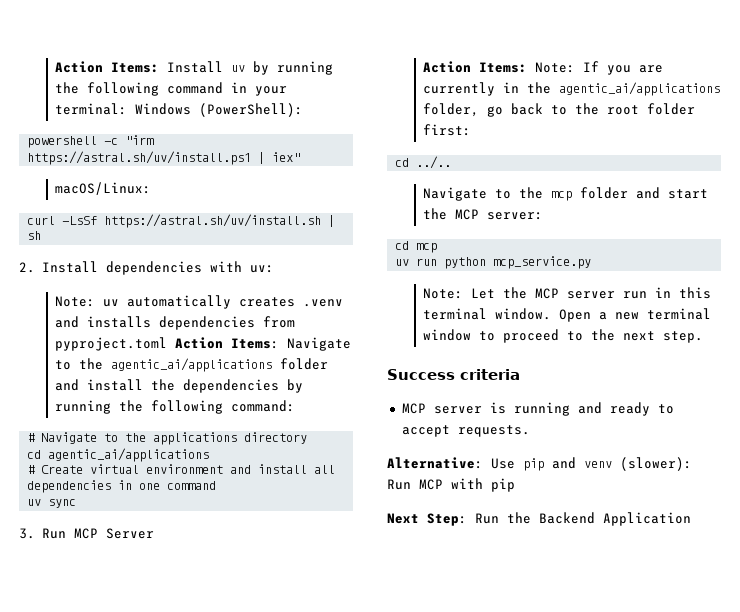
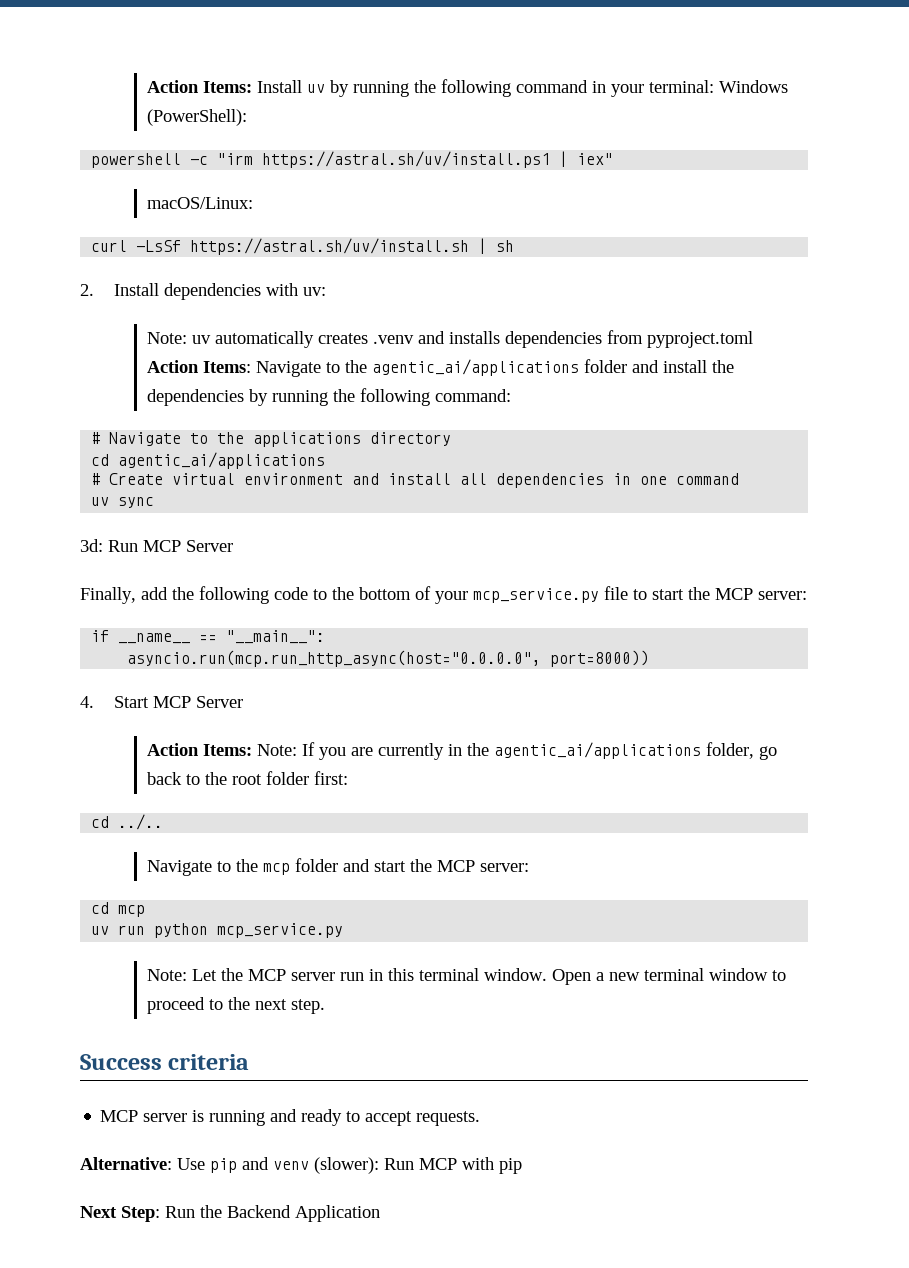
- 3. Run MCP Server
+ 3d: Run MCP Server
+ Finally, add the following code to the bottom of your mcp_service.py file to start the MCP server:
+ if __name__ == "__main__":
+ asyncio.run(mcp.run_http_async(host="0.0.0.0", port=8000))
+ 4. Start MCP Server

